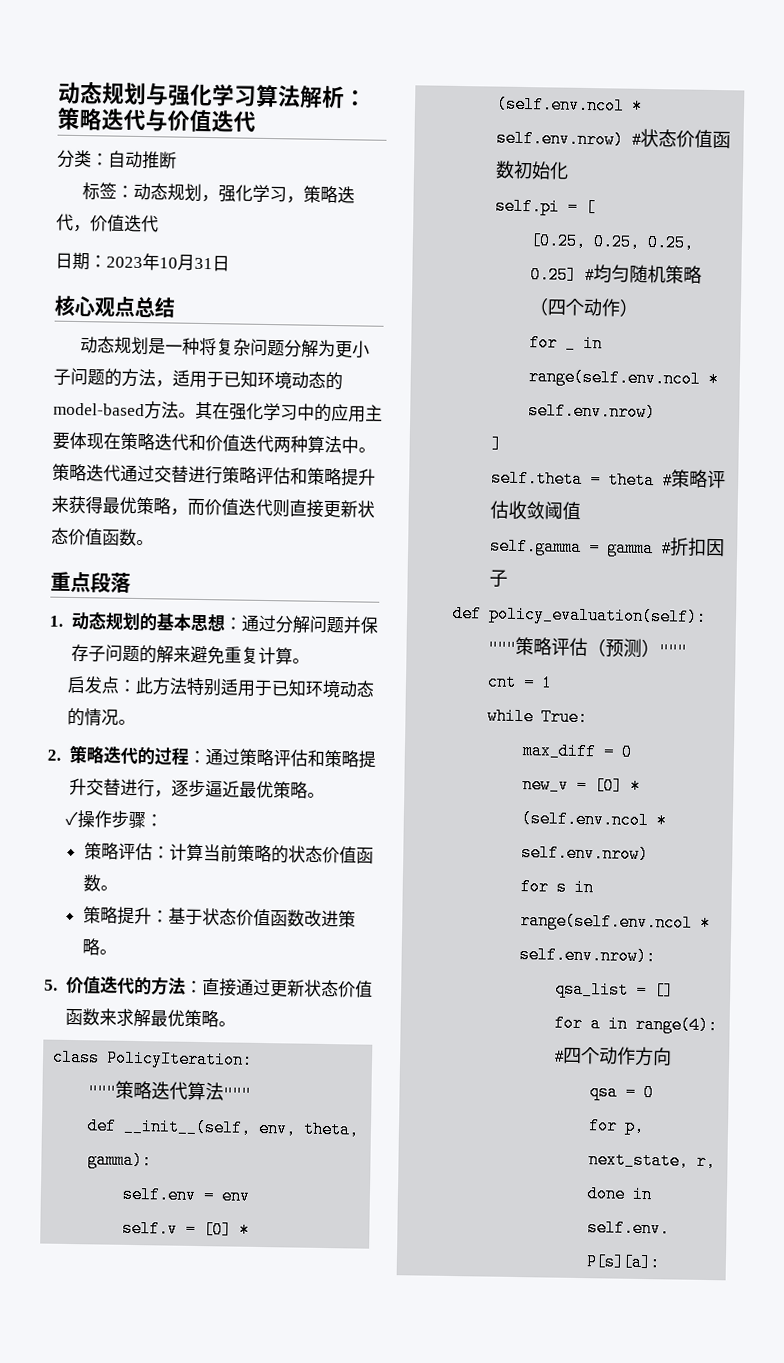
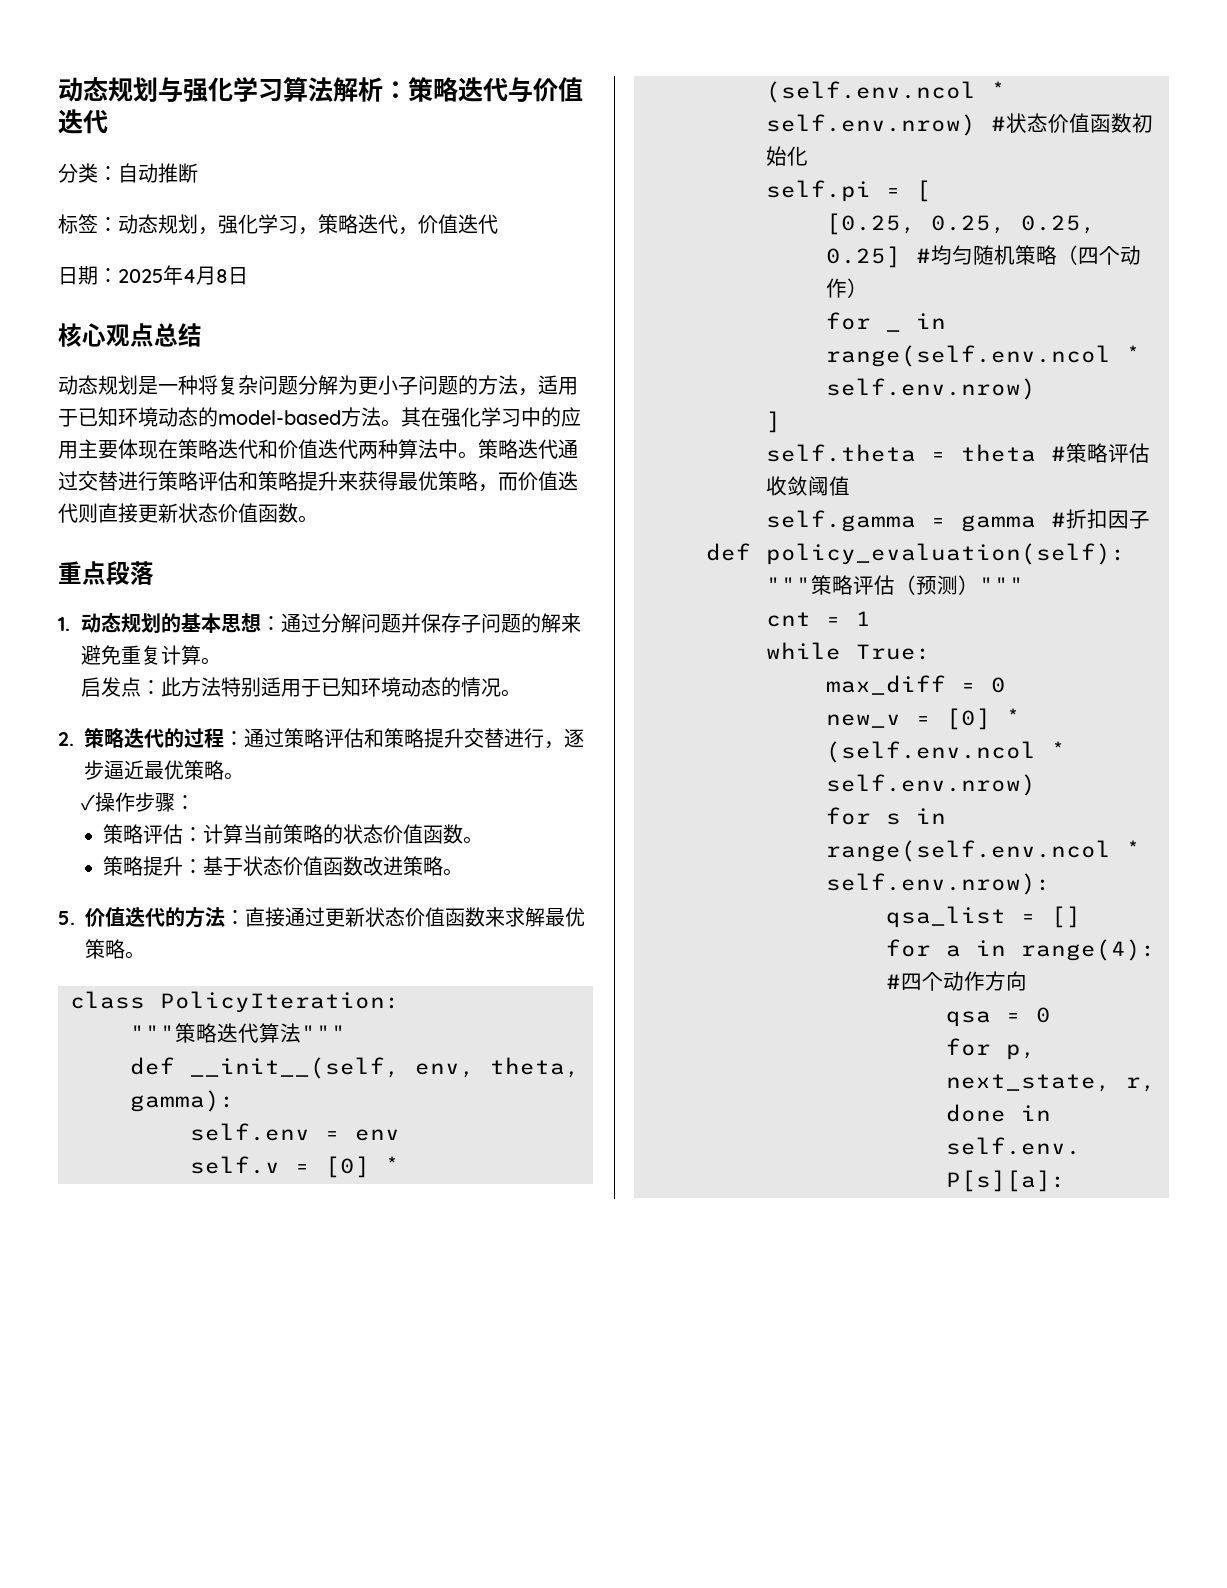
- 日期：2023年10月31日
+ 日期：2025年4月8日

